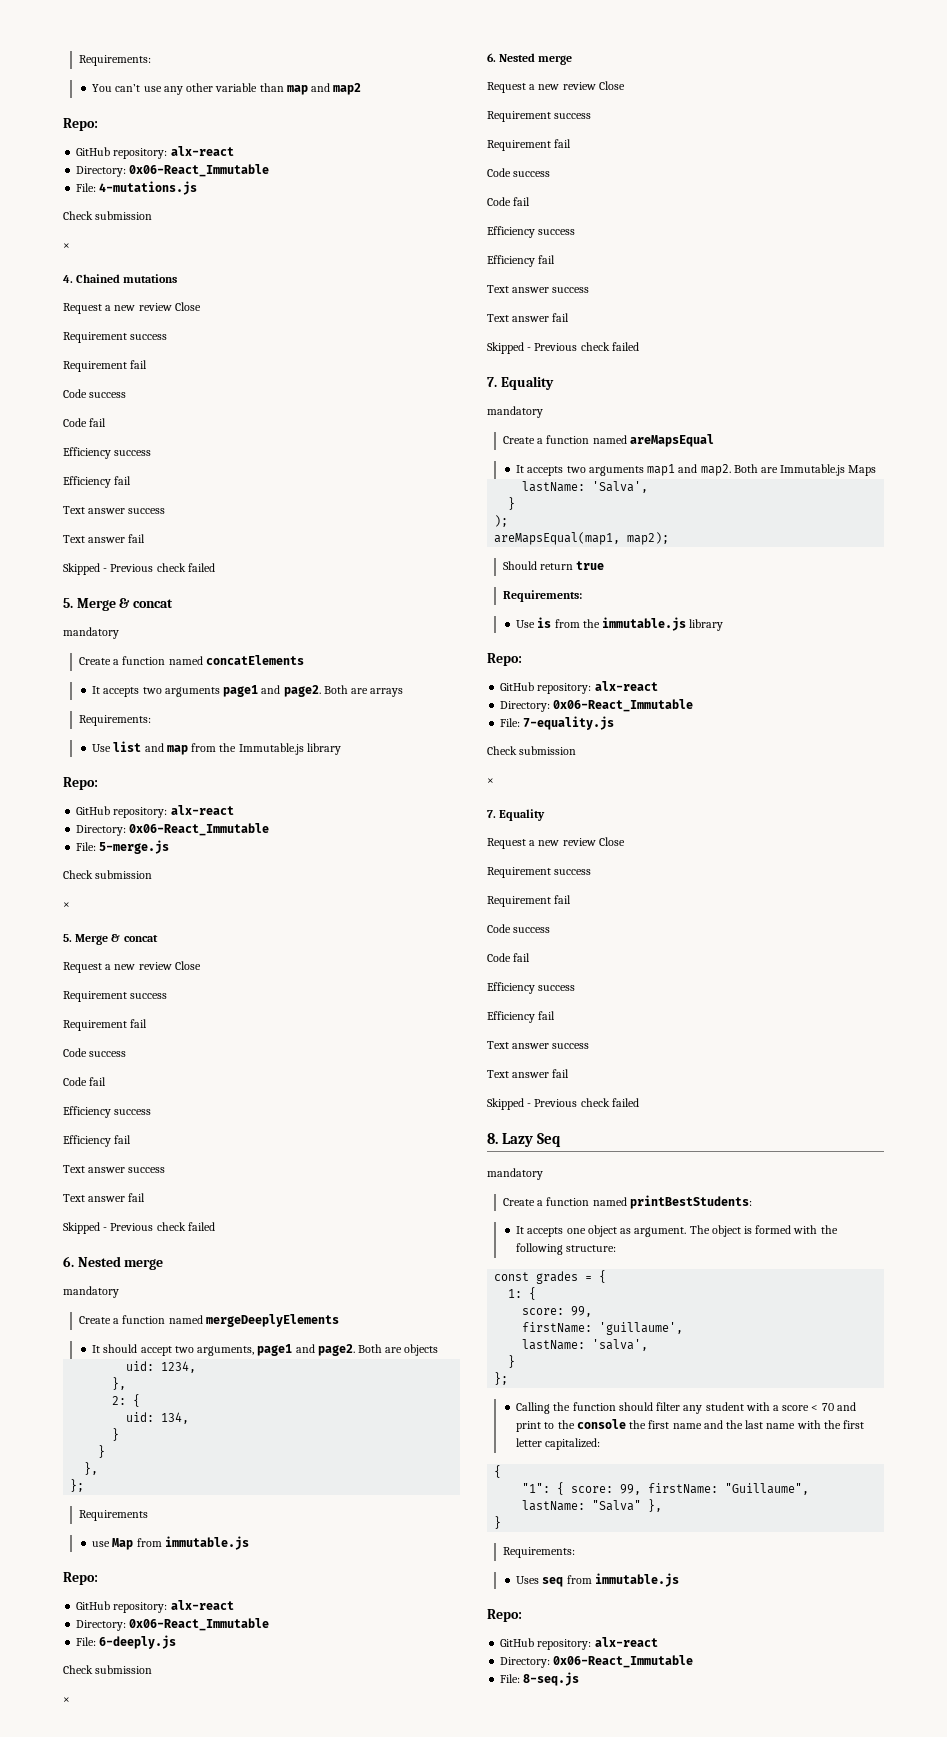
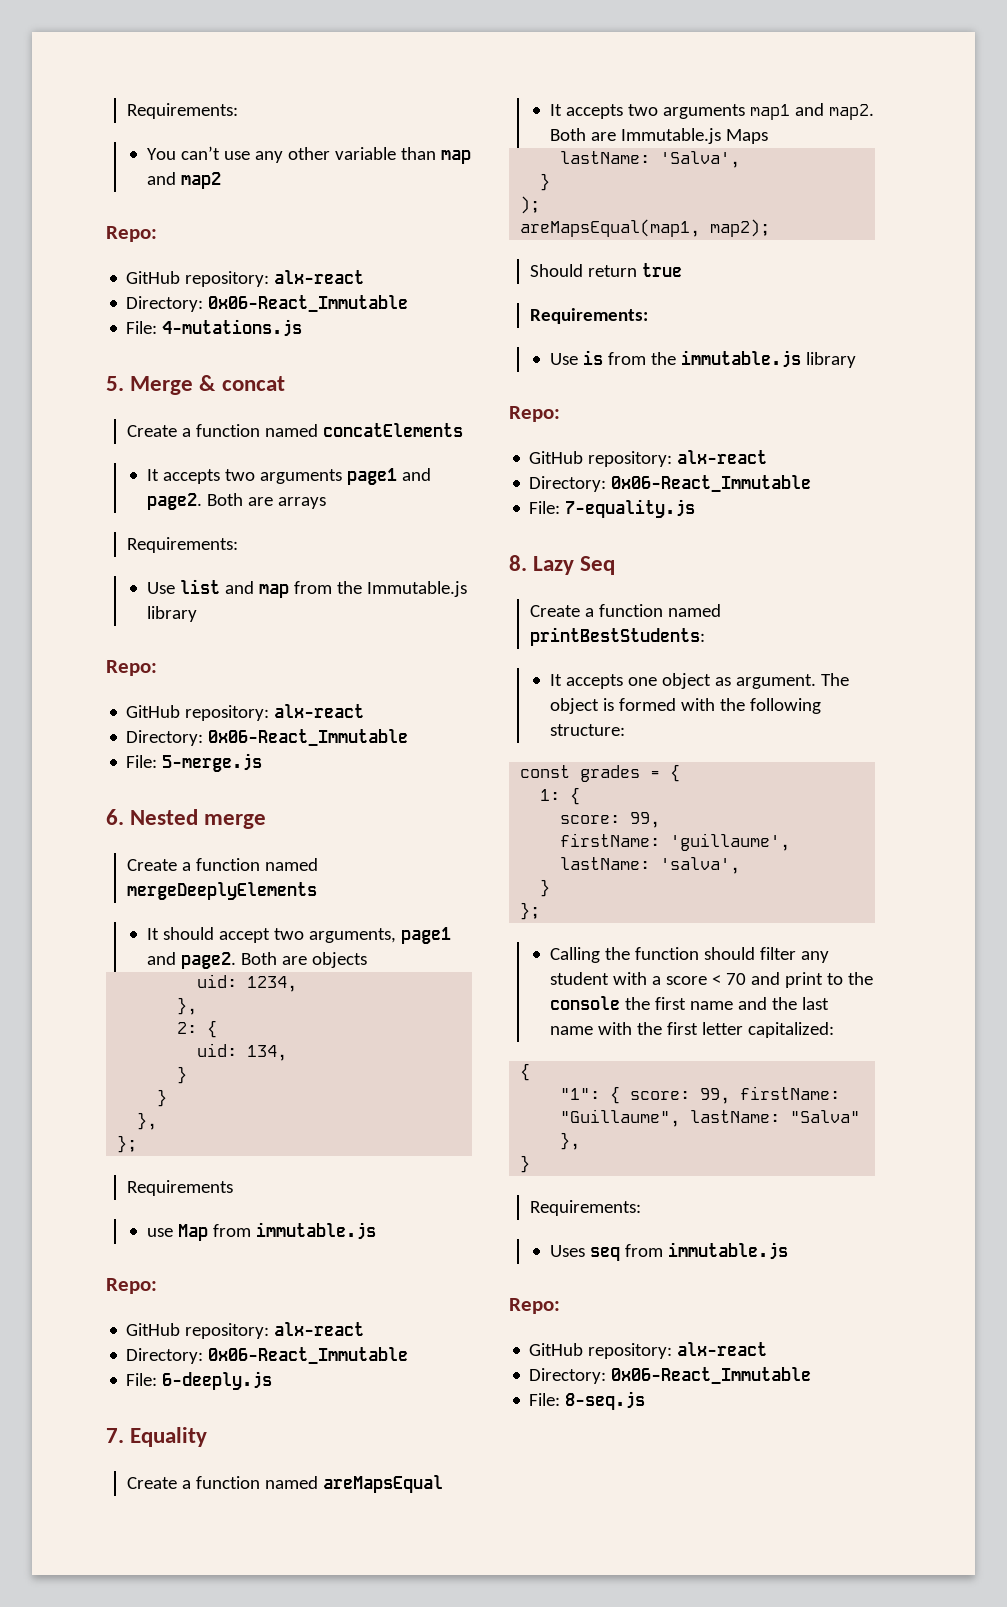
  File: 4-mutations.js
- Check submission
- ×
- 4. Chained mutations
- Request a new review Close
- Requirement success
- Requirement fail
- Code success
- Code fail
- Efficiency success
- Efficiency fail
- Text answer success
- Text answer fail
- Skipped - Previous check failed
  5. Merge & concat
- mandatory
  File: 5-merge.js
- Check submission
- ×
- 5. Merge & concat
- Request a new review Close
- Requirement success
- Requirement fail
- Code success
- Code fail
- Efficiency success
- Efficiency fail
- Text answer success
- Text answer fail
- Skipped - Previous check failed
  6. Nested merge
- mandatory
  File: 6-deeply.js
- Check submission
- ×
- 6. Nested merge
- Request a new review Close
- Requirement success
- Requirement fail
- Code success
- Code fail
- Efficiency success
- Efficiency fail
- Text answer success
- Text answer fail
- Skipped - Previous check failed
  7. Equality
- mandatory
  File: 7-equality.js
- Check submission
- ×
- 7. Equality
- Request a new review Close
- Requirement success
- Requirement fail
- Code success
- Code fail
- Efficiency success
- Efficiency fail
- Text answer success
- Text answer fail
- Skipped - Previous check failed
  8. Lazy Seq
- mandatory

